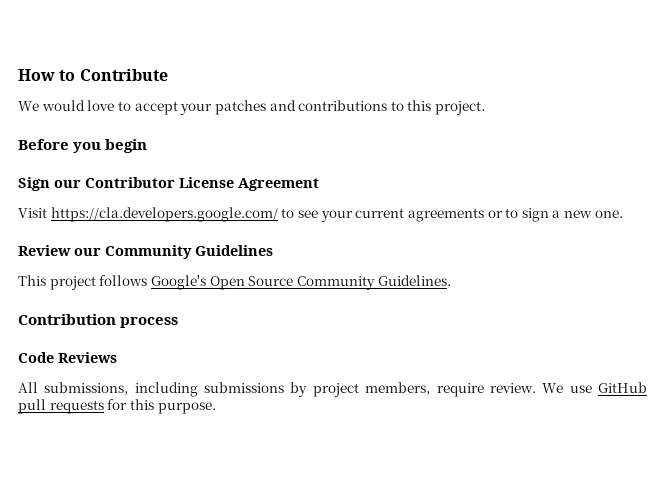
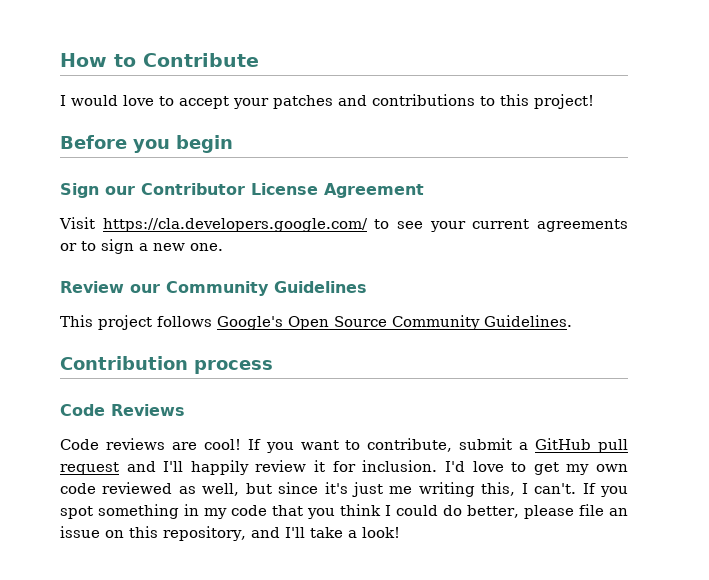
- We would love to accept your patches and contributions to this project.
+ I would love to accept your patches and contributions to this project!
- All submissions, including submissions by project members, require review. We use GitHub pull requests for this purpose.
+ Code reviews are cool! If you want to contribute, submit a GitHub pull request and I'll happily review it for inclusion. I'd love to get my own code reviewed as well, but since it's just me writing this, I can't. If you spot something in my code that you think I could do better, please file an issue on this repository, and I'll take a look!

